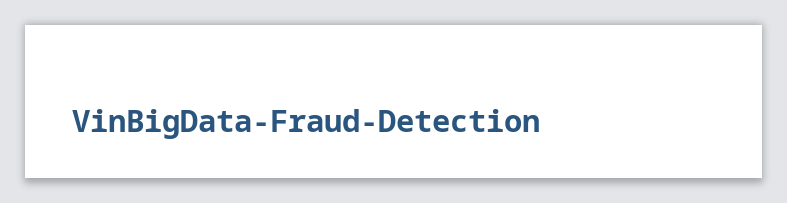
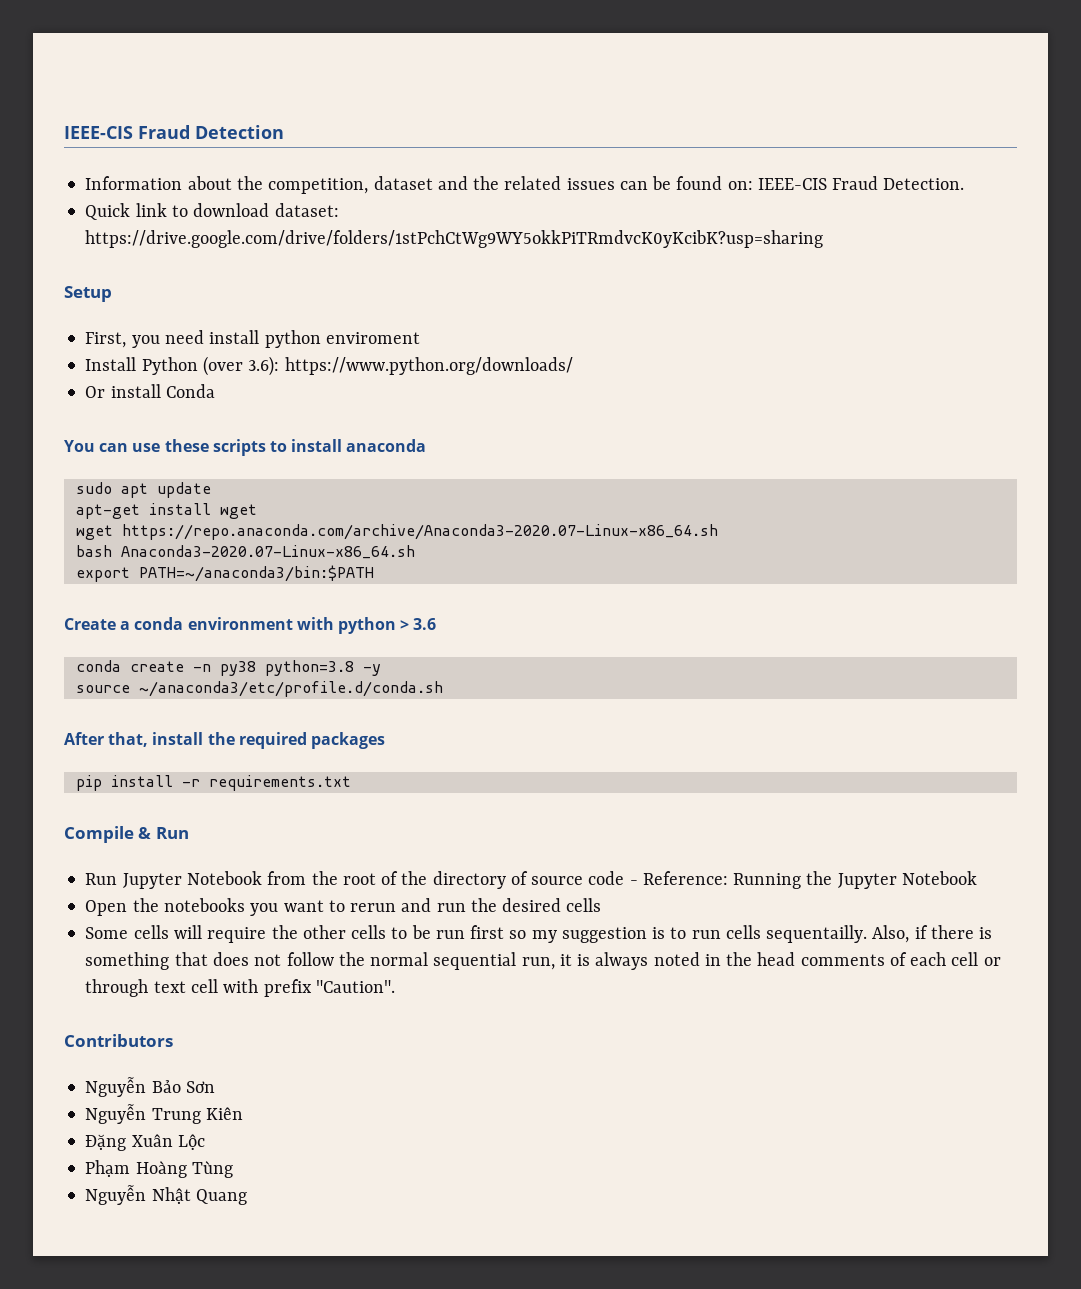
- VinBigData-Fraud-Detection
+ IEEE-CIS Fraud Detection
+ Information about the competition, dataset and the related issues can be found on: IEEE-CIS Fraud Detection.
+ Quick link to download dataset: https://drive.google.com/drive/folders/1stPchCtWg9WY5okkPiTRmdvcK0yKcibK?usp=sharing
+ Setup
+ First, you need install python enviroment
+ Install Python (over 3.6): https://www.python.org/downloads/
+ Or install Conda
+ You can use these scripts to install anaconda
+ sudo apt update
+ apt-get install wget
+ wget https://repo.anaconda.com/archive/Anaconda3-2020.07-Linux-x86_64.sh
+ bash Anaconda3-2020.07-Linux-x86_64.sh
+ export PATH=~/anaconda3/bin:$PATH
+ Create a conda environment with python > 3.6
+ conda create -n py38 python=3.8 -y
+ source ~/anaconda3/etc/profile.d/conda.sh
+ After that, install the required packages
+ pip install -r requirements.txt
+ Compile & Run
+ Run Jupyter Notebook from the root of the directory of source code - Reference: Running the Jupyter Notebook
+ Open the notebooks you want to rerun and run the desired cells
+ Some cells will require the other cells to be run first so my suggestion is to run cells sequentailly. Also, if there is something that does not follow the normal sequential run, it is always noted in the head comments of each cell or through text cell with prefix "Caution".
+ Contributors
+ Nguyễn Bảo Sơn
+ Nguyễn Trung Kiên
+ Đặng Xuân Lộc
+ Phạm Hoàng Tùng
+ Nguyễn Nhật Quang

